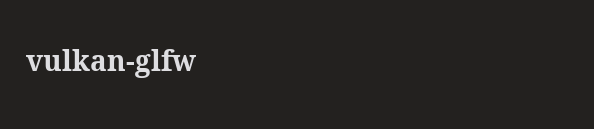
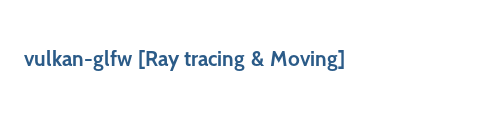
- vulkan-glfw
+ vulkan-glfw [Ray tracing & Moving]

